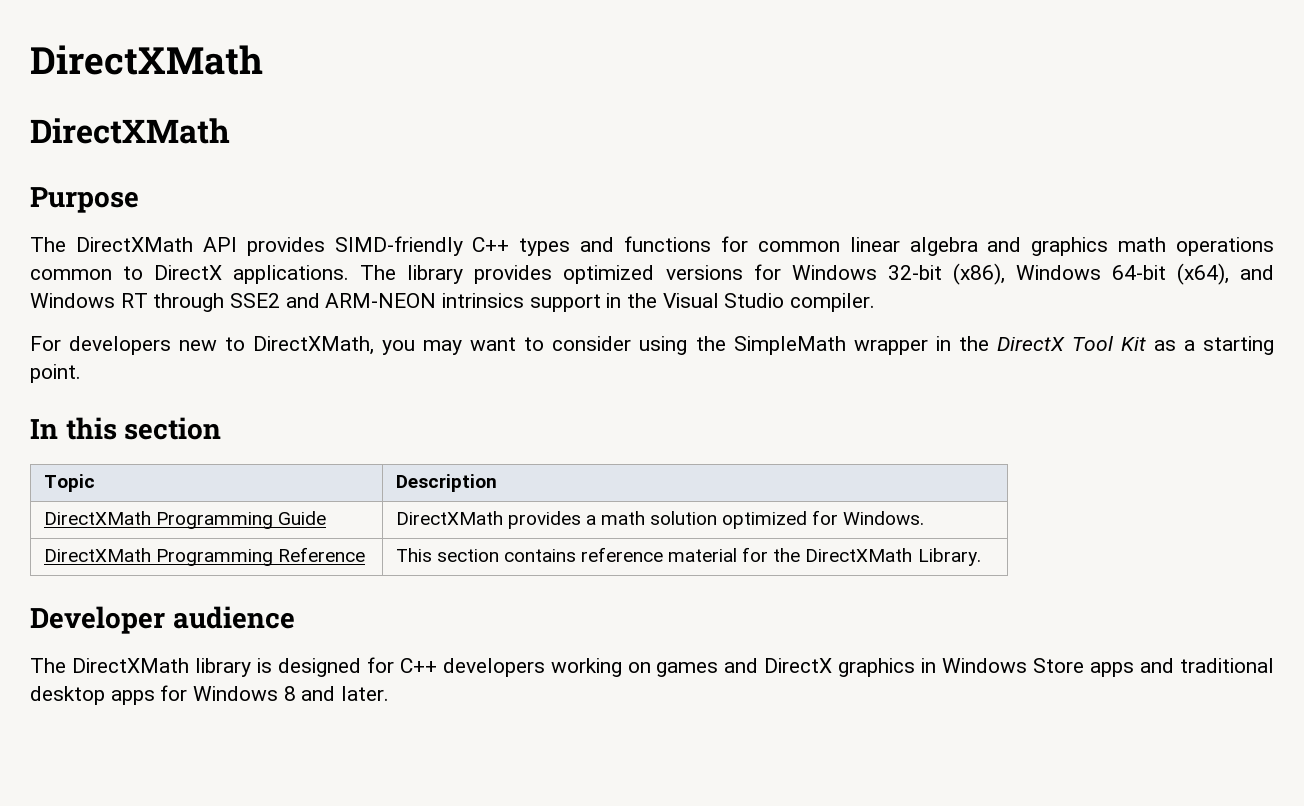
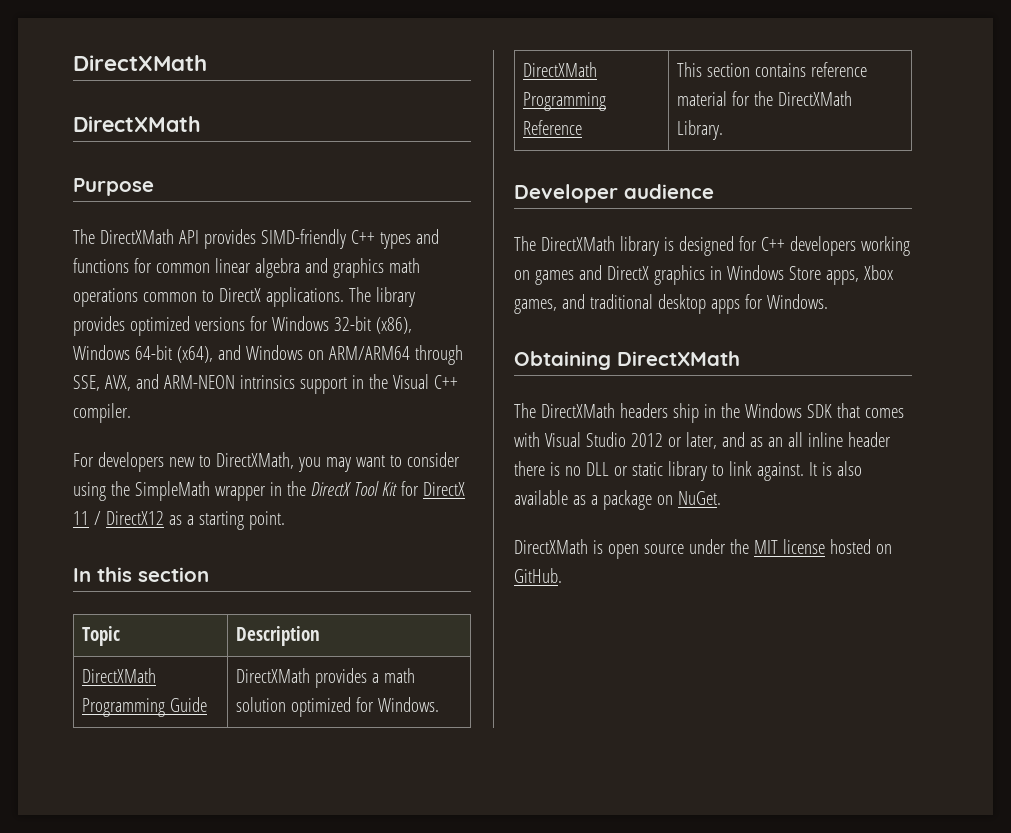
- The library provides optimized versions for Windows 32-bit (x86), Windows 64-bit (x64), and Windows RT through SSE2 and ARM-NEON intrinsics support in the Visual Studio compiler.
+ The library provides optimized versions for Windows 32-bit (x86), Windows 64-bit (x64), and Windows on ARM/ARM64 through SSE, AVX, and ARM-NEON intrinsics support in the Visual C++ compiler.
- For developers new to DirectXMath, you may want to consider using the SimpleMath wrapper in the DirectX Tool Kit as a starting point.
+ For developers new to DirectXMath, you may want to consider using the SimpleMath wrapper in the DirectX Tool Kit for DirectX 11 / DirectX12 as a starting point.
- The DirectXMath library is designed for C++ developers working on games and DirectX graphics in Windows Store apps and traditional desktop apps for Windows 8 and later.
+ The DirectXMath library is designed for C++ developers working on games and DirectX graphics in Windows Store apps, Xbox games, and traditional desktop apps for Windows.
+ Obtaining DirectXMath
+ The DirectXMath headers ship in the Windows SDK that comes with Visual Studio 2012 or later, and as an all inline header there is no DLL or static library to link against. It is also available as a package on NuGet.
+ DirectXMath is open source under the MIT license hosted on GitHub.

